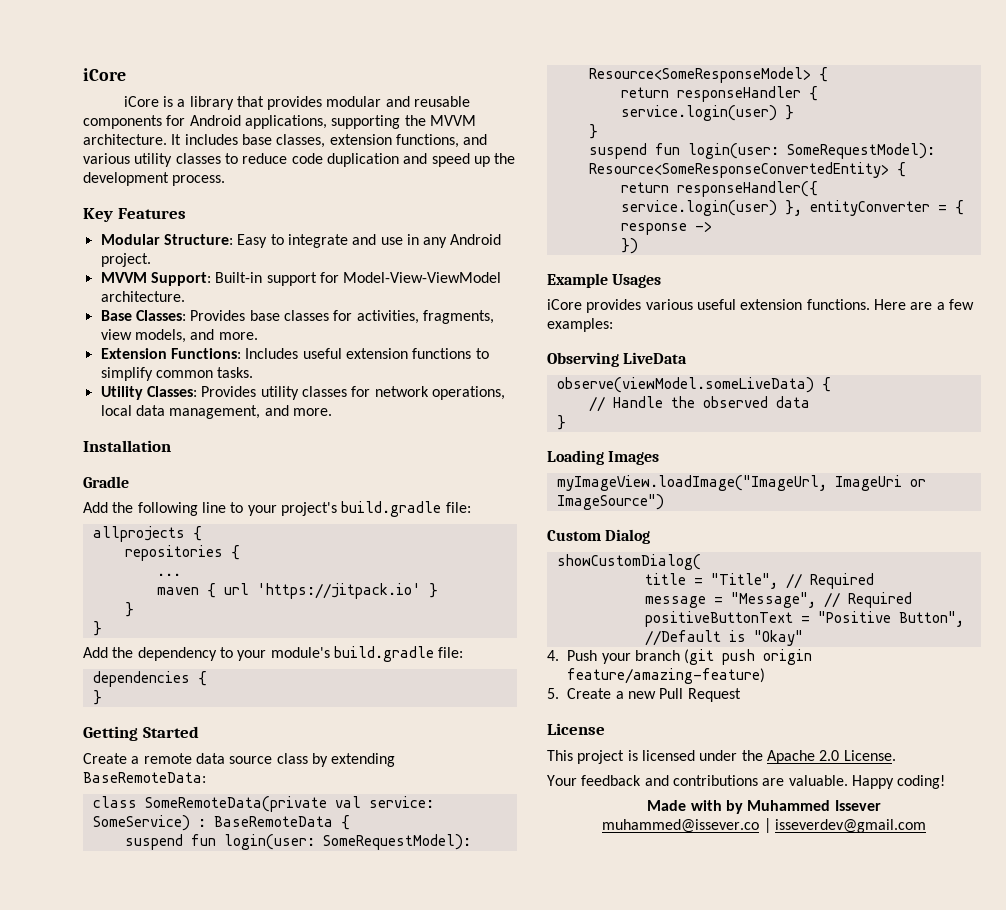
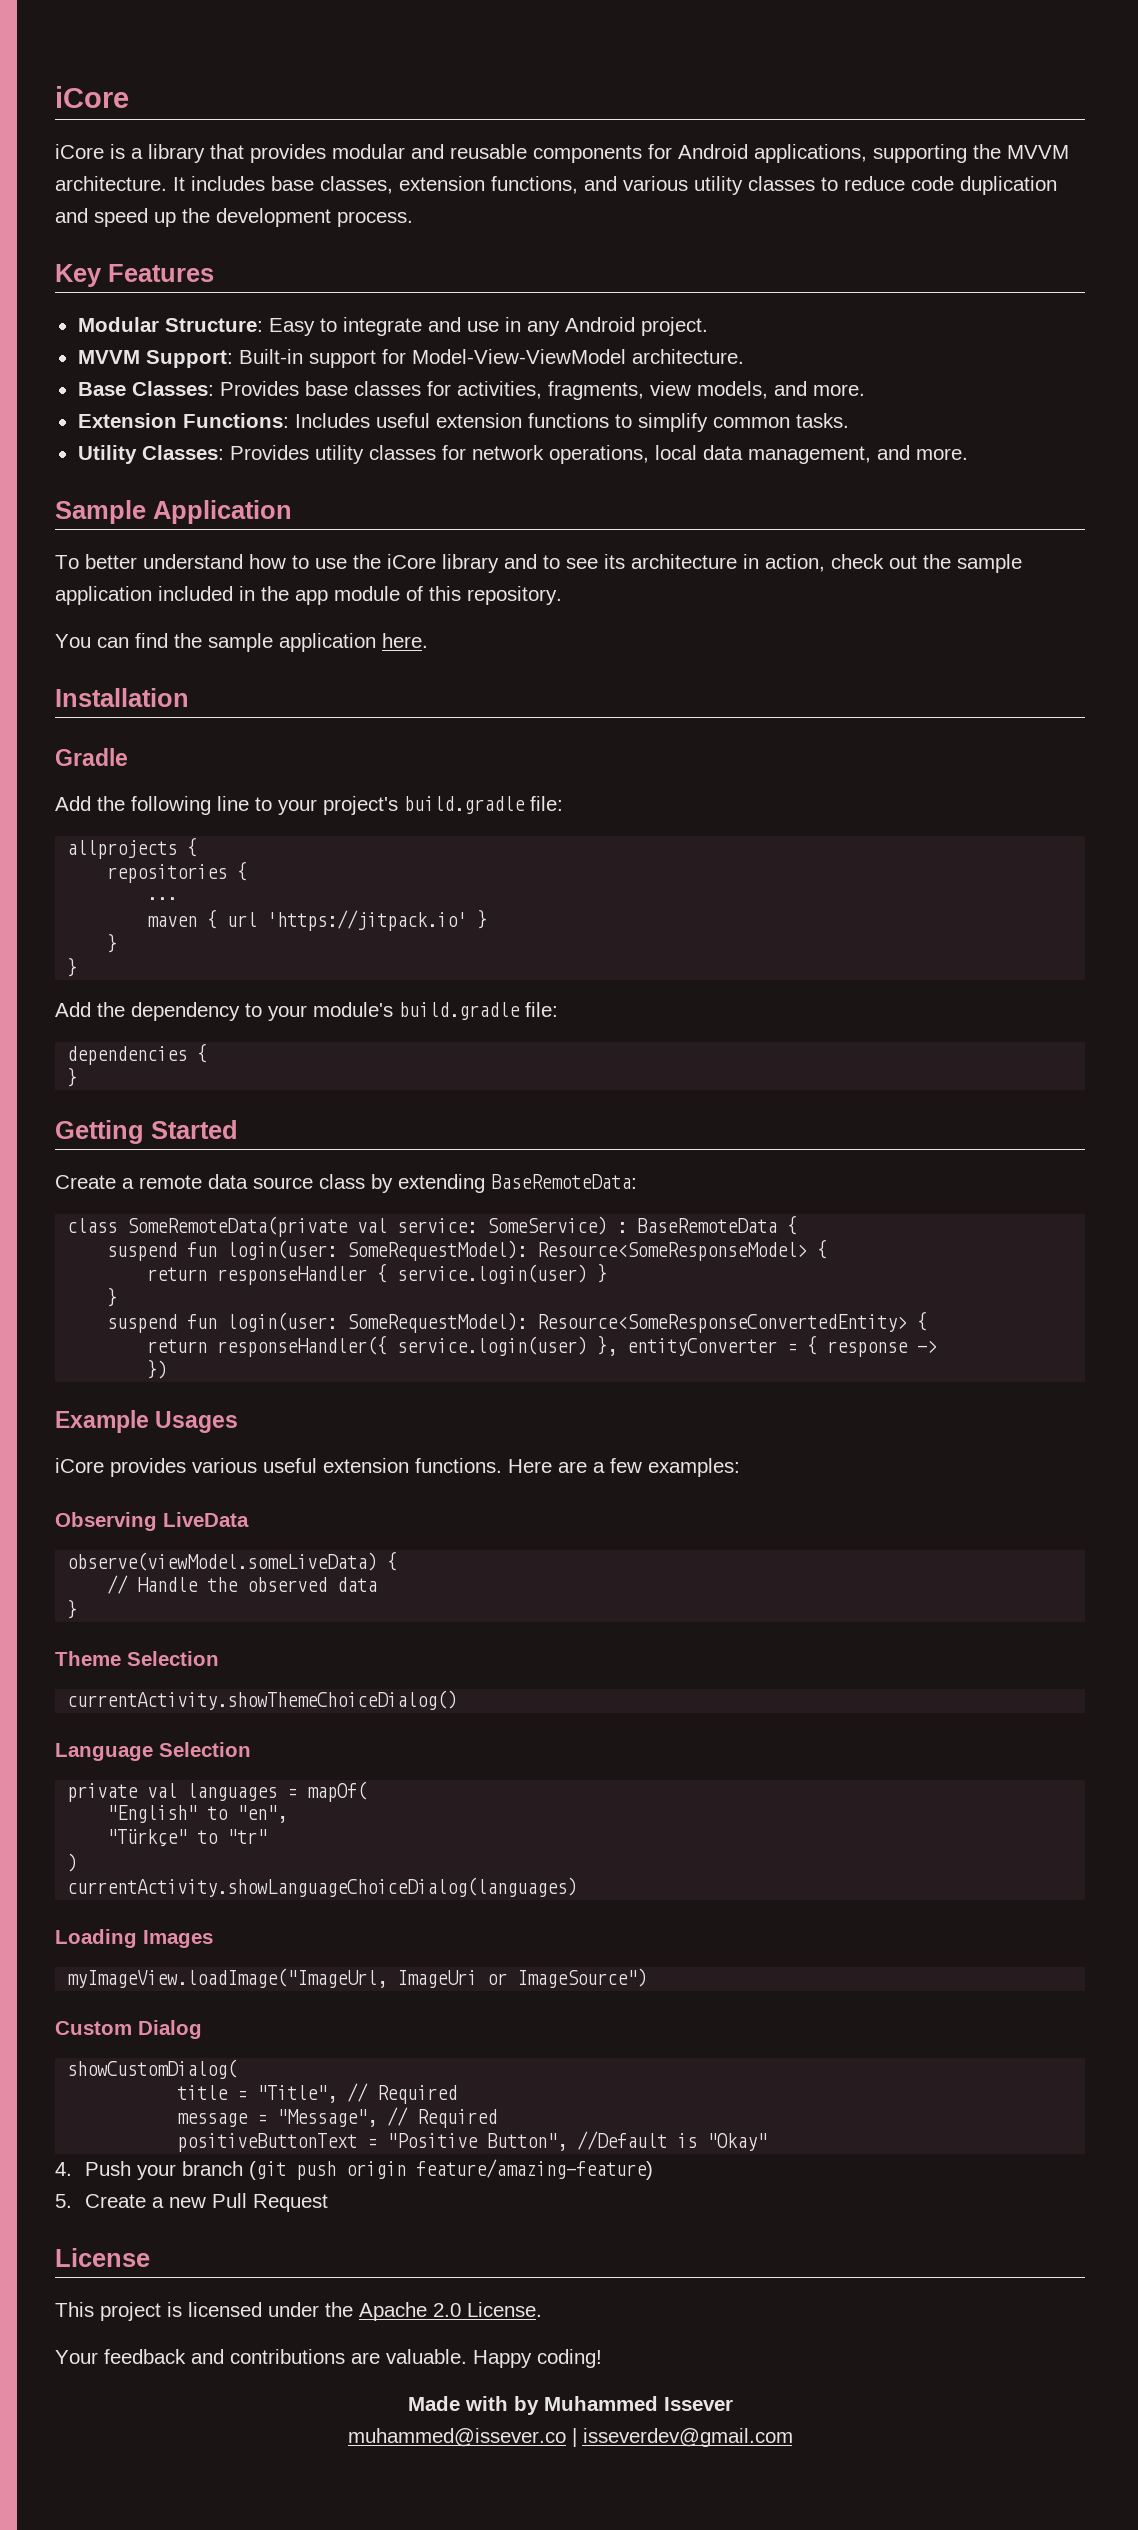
+ Sample Application
+ To better understand how to use the iCore library and to see its architecture in action, check out the sample application included in the app module of this repository.
+ You can find the sample application here.
+ Theme Selection
+ currentActivity.showThemeChoiceDialog()
+ Language Selection
+ private val languages = mapOf(
+ "English" to "en",
+ "Türkçe" to "tr"
+ )
+ currentActivity.showLanguageChoiceDialog(languages)

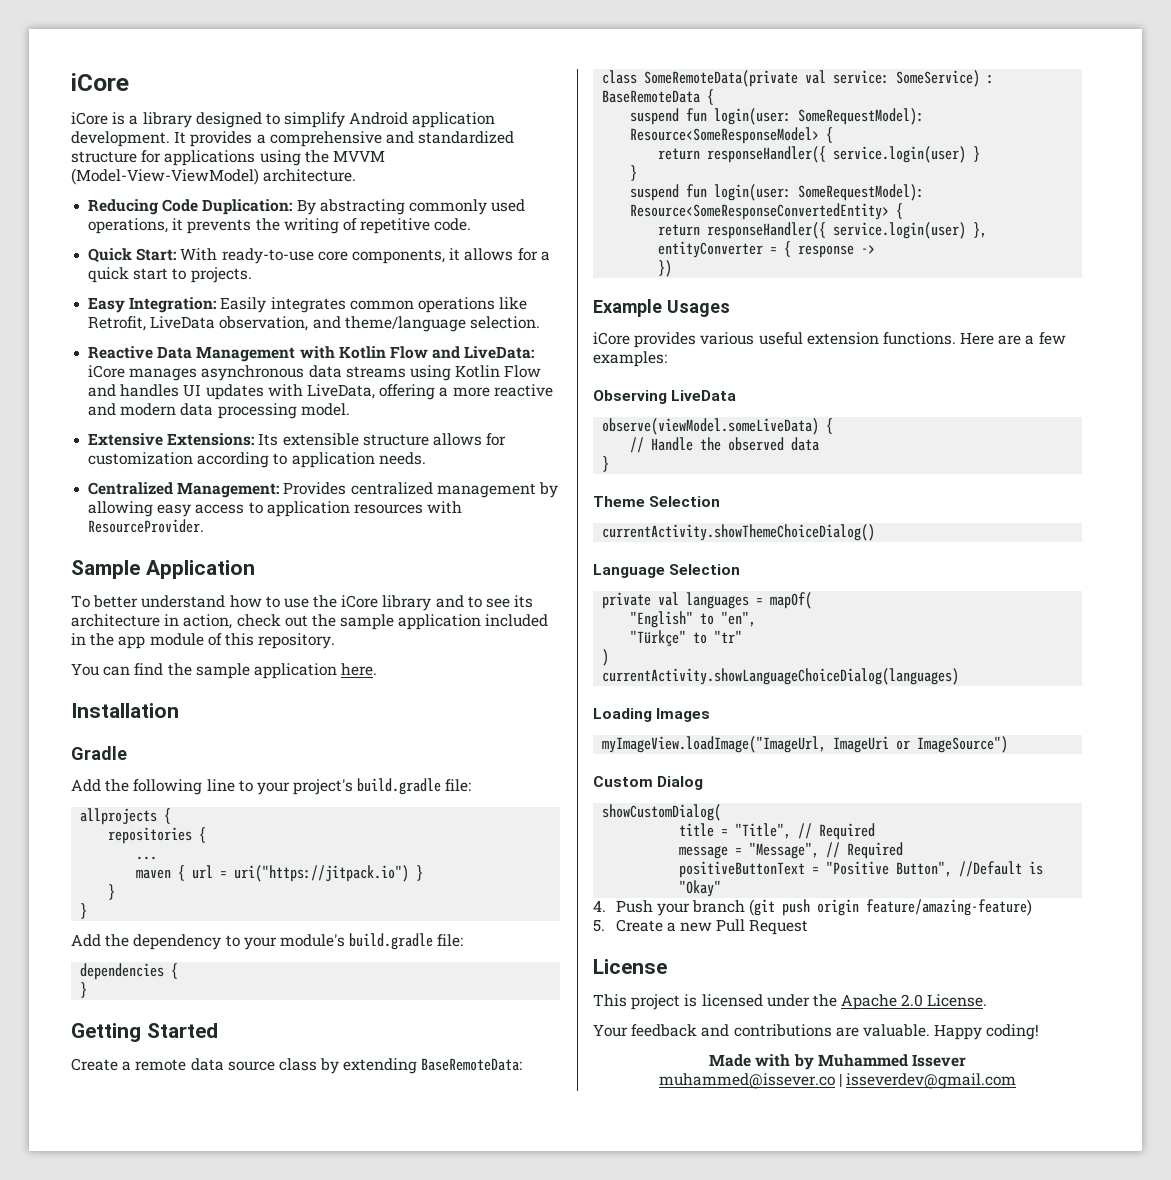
- iCore is a library that provides modular and reusable components for Android applications, supporting the MVVM architecture. It includes base classes, extension functions, and various utility classes to reduce code duplication and speed up the development process.
- Key Features
- Modular Structure: Easy to integrate and use in any Android project.
- MVVM Support: Built-in support for Model-View-ViewModel architecture.
- Base Classes: Provides base classes for activities, fragments, view models, and more.
- Extension Functions: Includes useful extension functions to simplify common tasks.
- Utility Classes: Provides utility classes for network operations, local data management, and more.
+ iCore is a library designed to simplify Android application development. It provides a comprehensive and standardized structure for applications using the MVVM (Model-View-ViewModel) architecture.
+ Reducing Code Duplication: By abstracting commonly used operations, it prevents the writing of repetitive code.
+ Quick Start: With ready-to-use core components, it allows for a quick start to projects.
+ Easy Integration: Easily integrates common operations like Retrofit, LiveData observation, and theme/language selection.
+ Reactive Data Management with Kotlin Flow and LiveData: iCore manages asynchronous data streams using Kotlin Flow and handles UI updates with LiveData, offering a more reactive and modern data processing model.
+ Extensive Extensions: Its extensible structure allows for customization according to application needs.
+ Centralized Management: Provides centralized management by allowing easy access to application resources with ResourceProvider.
- maven { url 'https://jitpack.io' }
+ maven { url = uri("https://jitpack.io") }
- return responseHandler { service.login(user) }
+ return responseHandler({ service.login(user) }

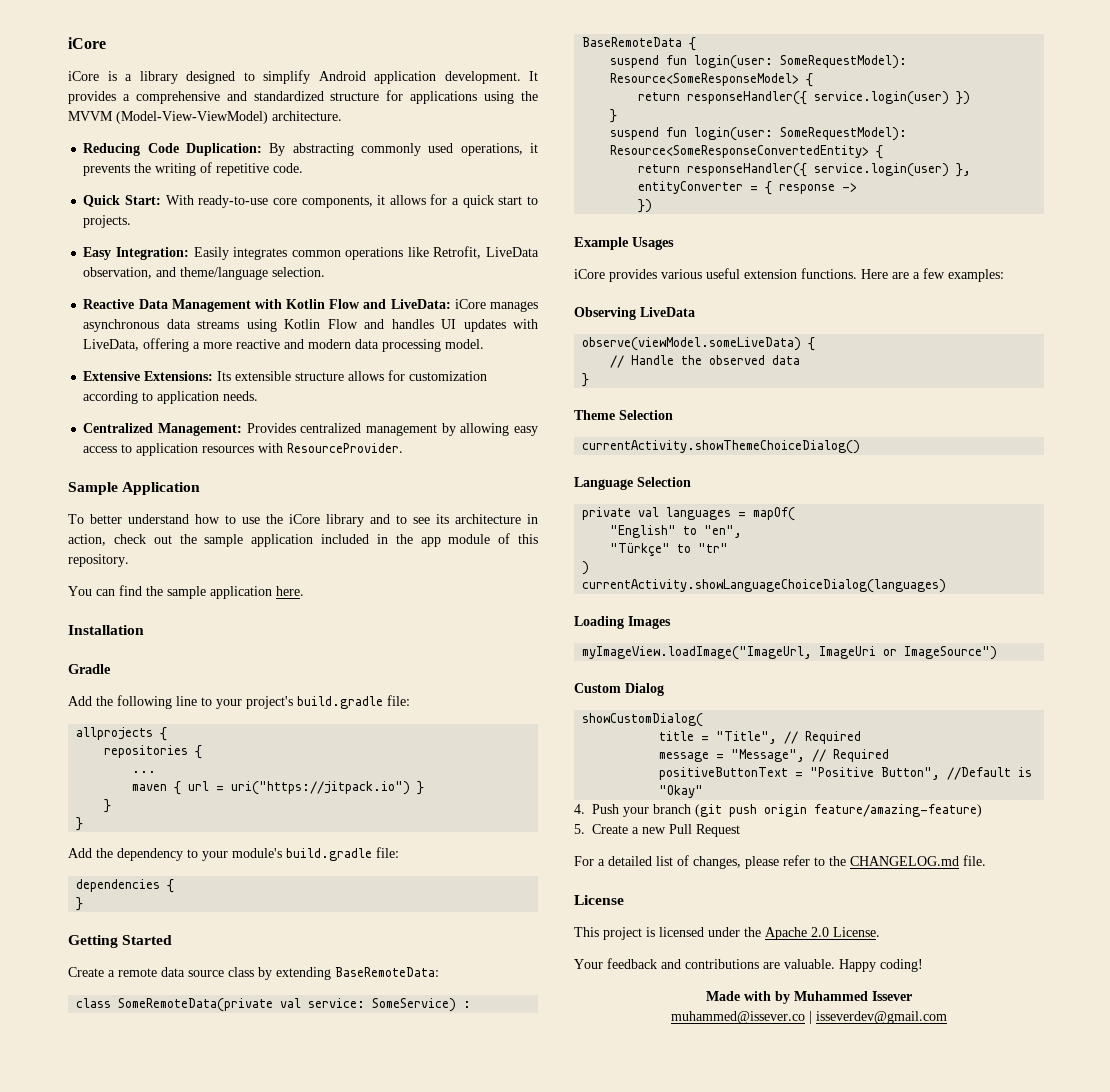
- return responseHandler({ service.login(user) }
+ return responseHandler({ service.login(user) })
+ For a detailed list of changes, please refer to the CHANGELOG.md file.

